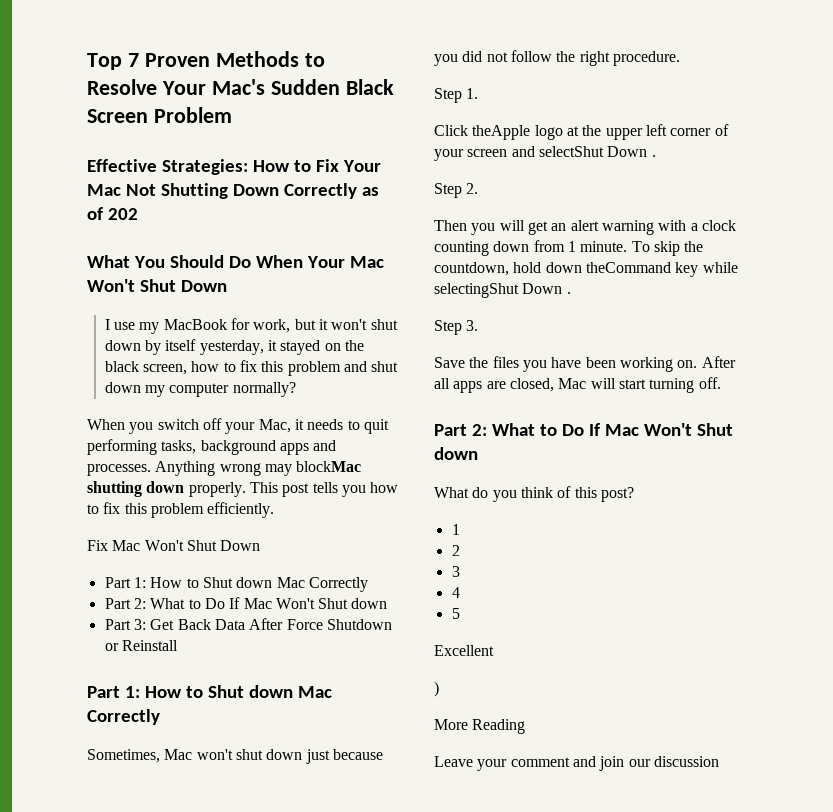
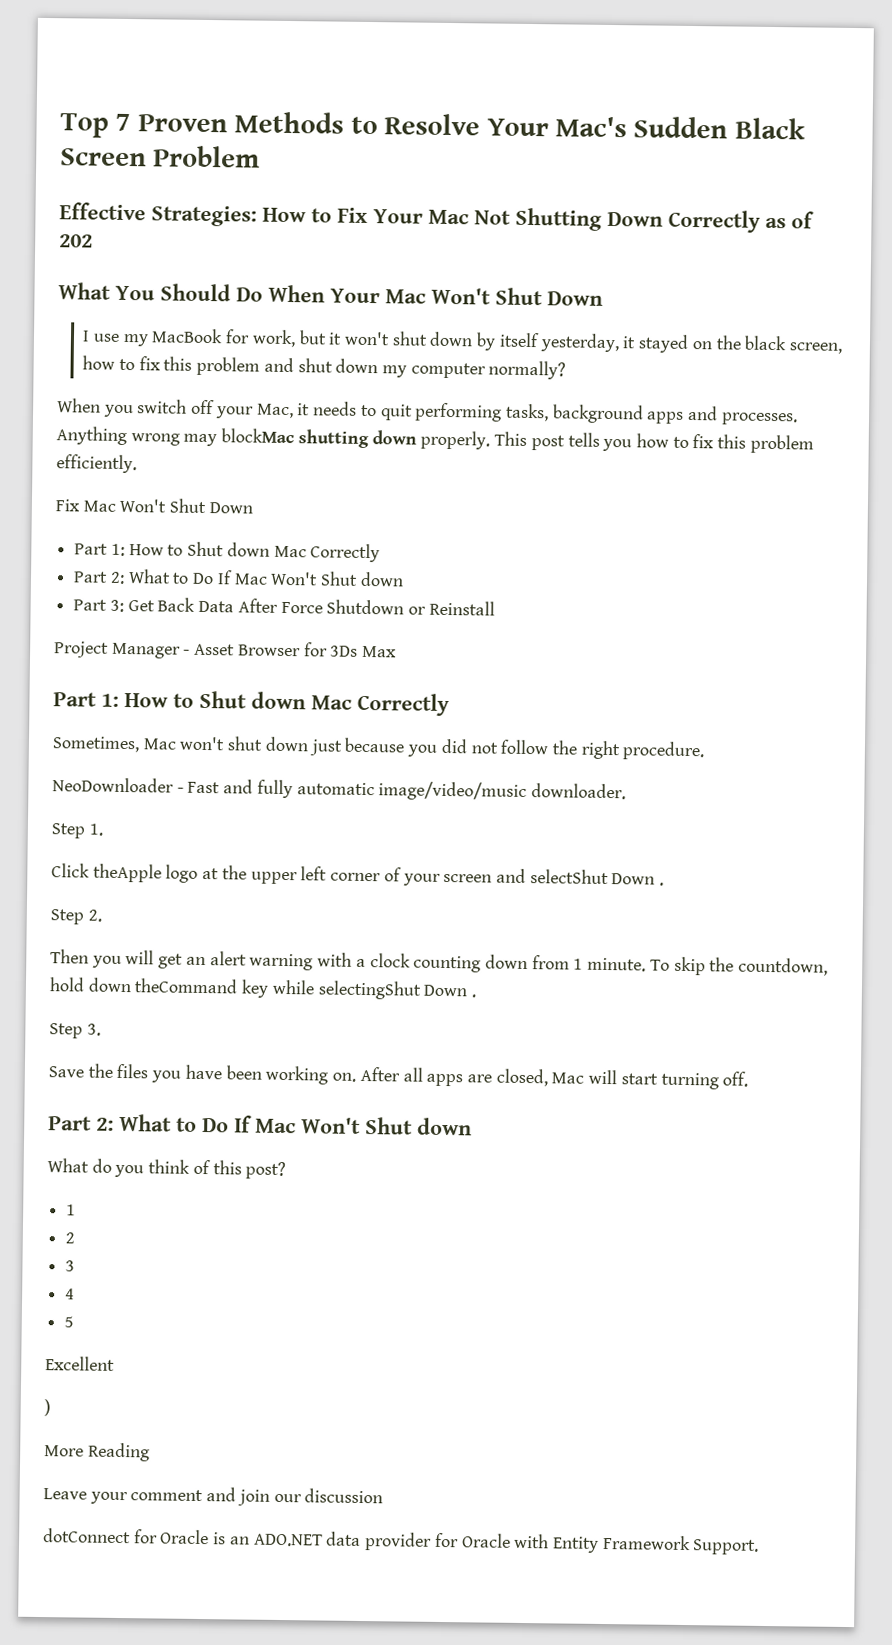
+ Project Manager - Asset Browser for 3Ds Max
+ NeoDownloader - Fast and fully automatic image/video/music downloader.
+ dotConnect for Oracle is an ADO.NET data provider for Oracle with Entity Framework Support.

